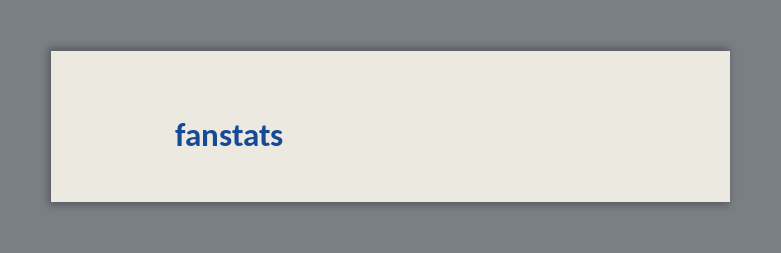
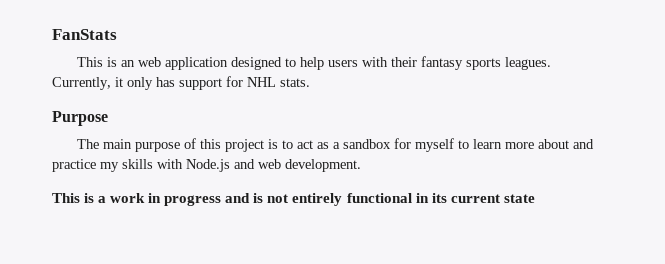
- fanstats
+ FanStats
+ This is an web application designed to help users with their fantasy sports leagues. Currently, it only has support for NHL stats.
+ Purpose
+ The main purpose of this project is to act as a sandbox for myself to learn more about and practice my skills with Node.js and web development.
+ This is a work in progress and is not entirely functional in its current state

